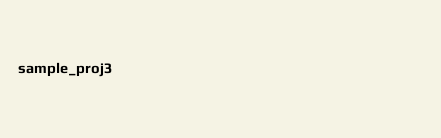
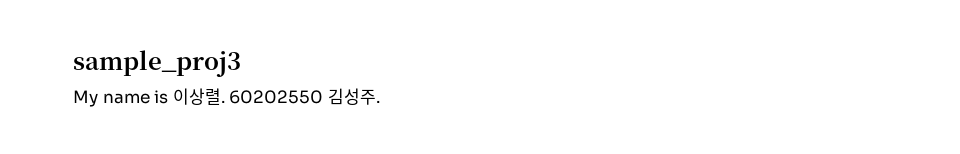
+ My name is 이상렬. 60202550 김성주.

